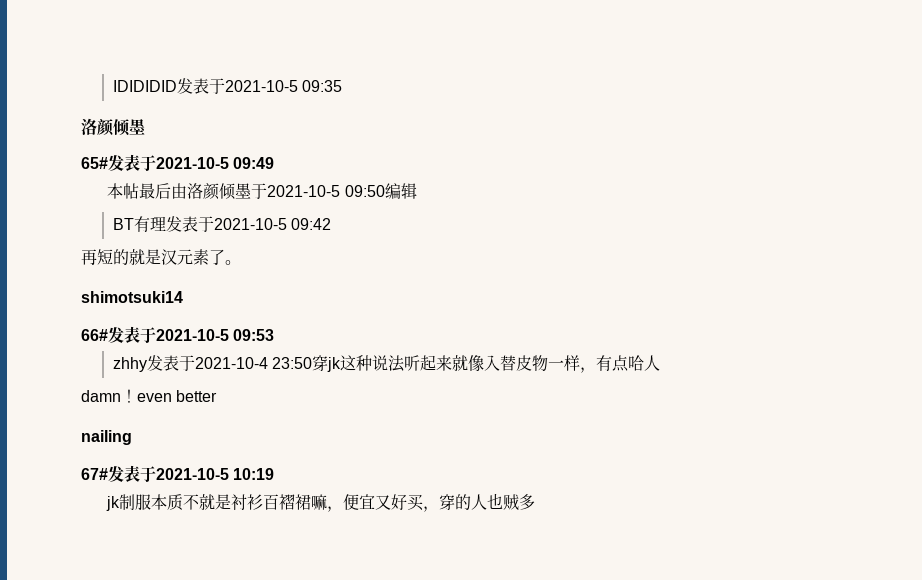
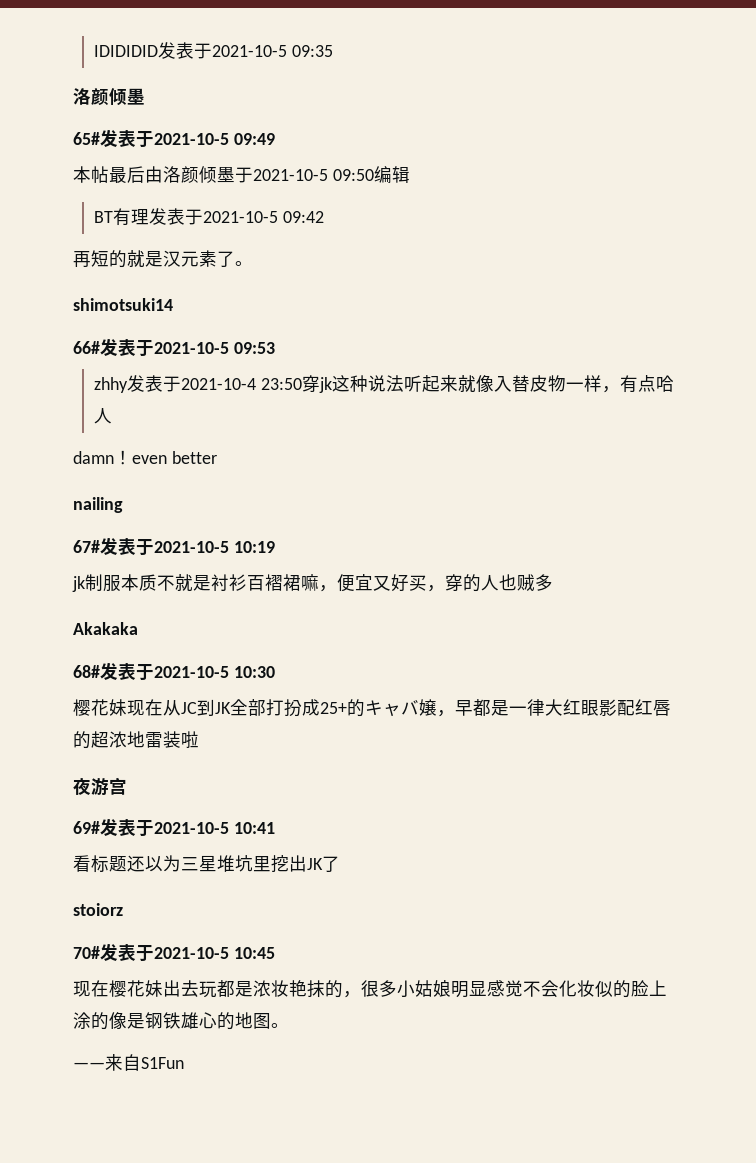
+ Akakaka
+ 68#发表于2021-10-5 10:30
+ 樱花妹现在从JC到JK全部打扮成25+的キャバ嬢，早都是一律大红眼影配红唇的超浓地雷装啦
+ 夜游宫
+ 69#发表于2021-10-5 10:41
+ 看标题还以为三星堆坑里挖出JK了
+ stoiorz
+ 70#发表于2021-10-5 10:45
+ 现在樱花妹出去玩都是浓妆艳抹的，很多小姑娘明显感觉不会化妆似的脸上涂的像是钢铁雄心的地图。
+ ——来自S1Fun

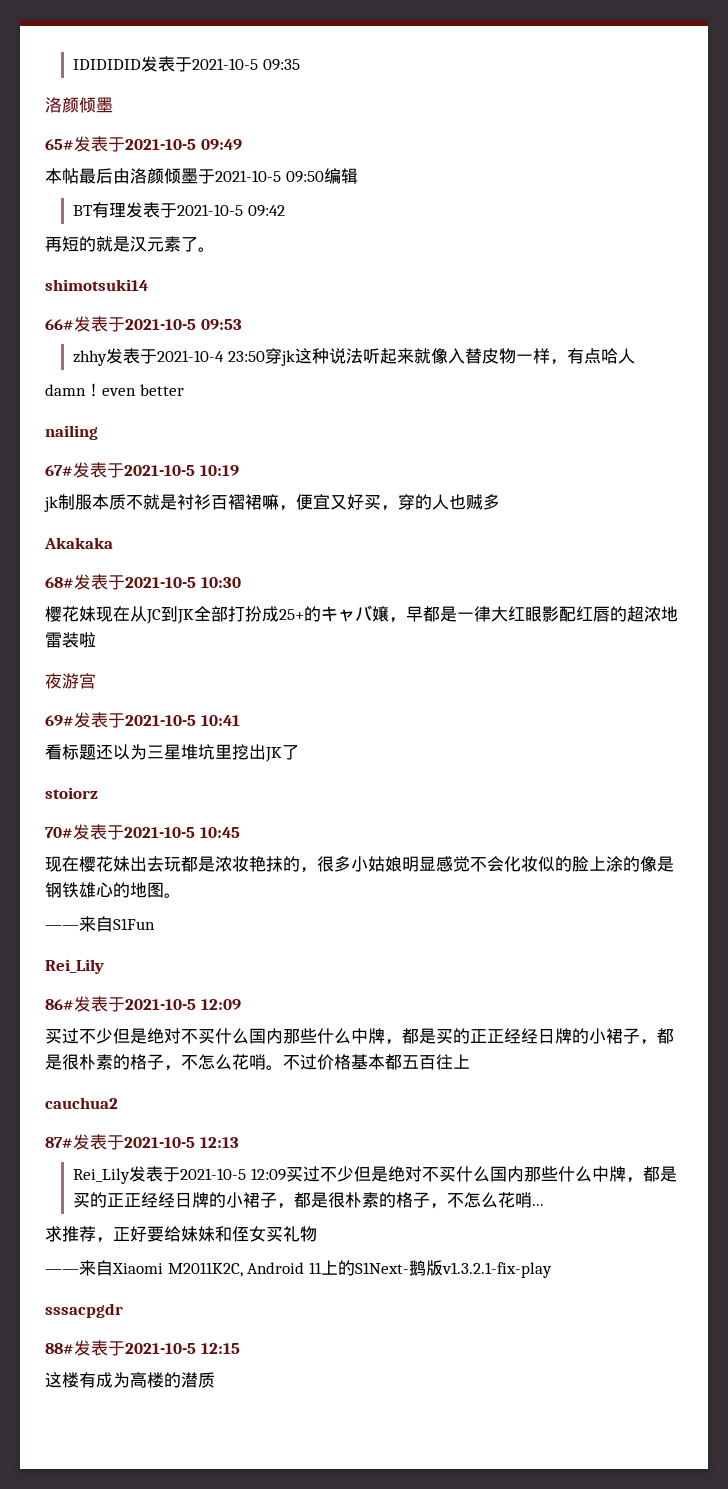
  ——来自S1Fun
+ Rei_Lily
+ 86#发表于2021-10-5 12:09
+ 买过不少但是绝对不买什么国内那些什么中牌，都是买的正正经经日牌的小裙子，都是很朴素的格子，不怎么花哨。不过价格基本都五百往上
+ cauchua2
+ 87#发表于2021-10-5 12:13
+ Rei_Lily发表于2021-10-5 12:09买过不少但是绝对不买什么国内那些什么中牌，都是买的正正经经日牌的小裙子，都是很朴素的格子，不怎么花哨...
+ 求推荐，正好要给妹妹和侄女买礼物
+ ——来自Xiaomi M2011K2C, Android 11上的S1Next-鹅版v1.3.2.1-fix-play
+ sssacpgdr
+ 88#发表于2021-10-5 12:15
+ 这楼有成为高楼的潜质

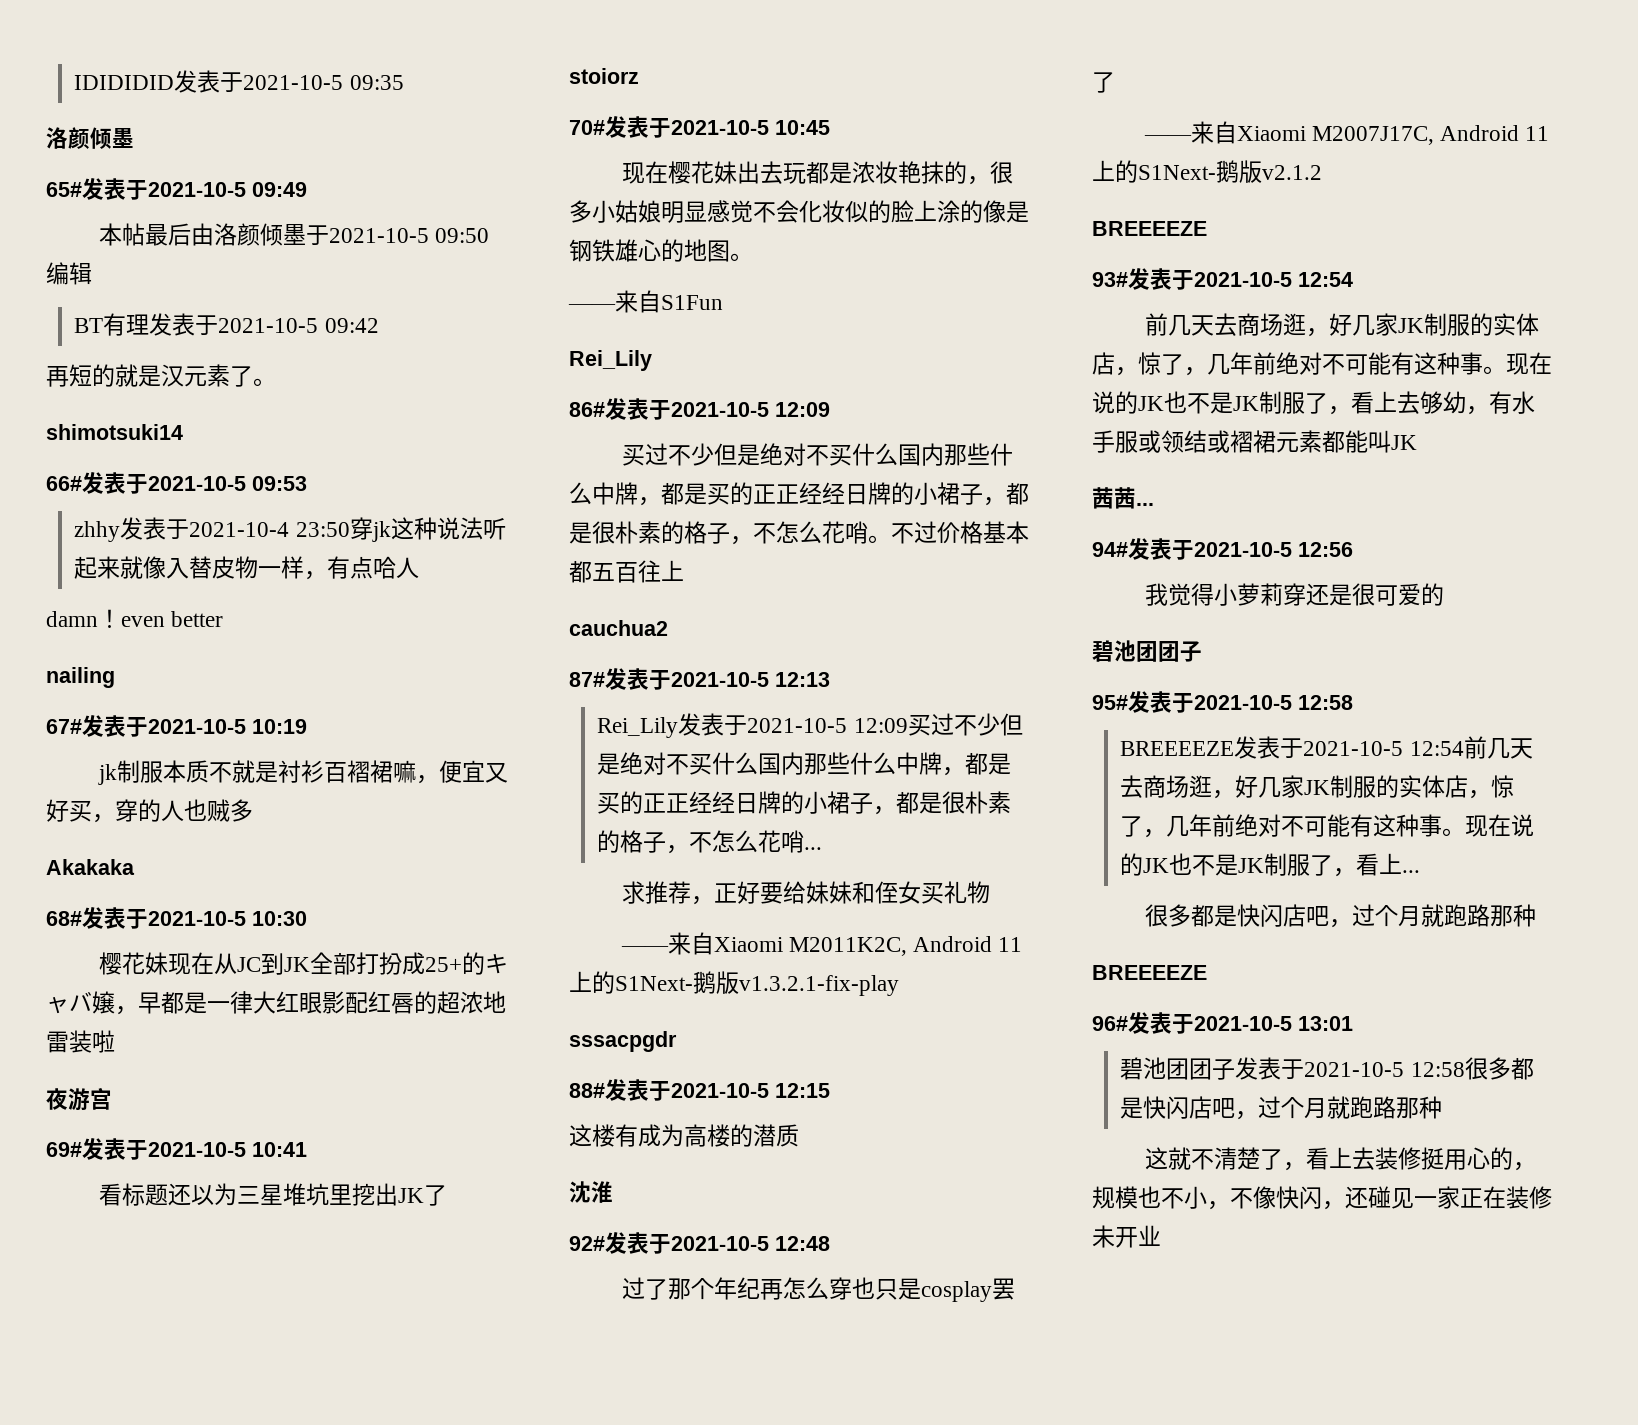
+ 沈淮
+ 92#发表于2021-10-5 12:48
+ 过了那个年纪再怎么穿也只是cosplay罢了
+ ——来自Xiaomi M2007J17C, Android 11上的S1Next-鹅版v2.1.2
+ BREEEEZE
+ 93#发表于2021-10-5 12:54
+ 前几天去商场逛，好几家JK制服的实体店，惊了，几年前绝对不可能有这种事。现在说的JK也不是JK制服了，看上去够幼，有水手服或领结或褶裙元素都能叫JK
+ 茜茜...
+ 94#发表于2021-10-5 12:56
+ 我觉得小萝莉穿还是很可爱的
+ 碧池团团子
+ 95#发表于2021-10-5 12:58
+ BREEEEZE发表于2021-10-5 12:54前几天去商场逛，好几家JK制服的实体店，惊了，几年前绝对不可能有这种事。现在说的JK也不是JK制服了，看上...
+ 很多都是快闪店吧，过个月就跑路那种
+ BREEEEZE
+ 96#发表于2021-10-5 13:01
+ 碧池团团子发表于2021-10-5 12:58很多都是快闪店吧，过个月就跑路那种
+ 这就不清楚了，看上去装修挺用心的，规模也不小，不像快闪，还碰见一家正在装修未开业

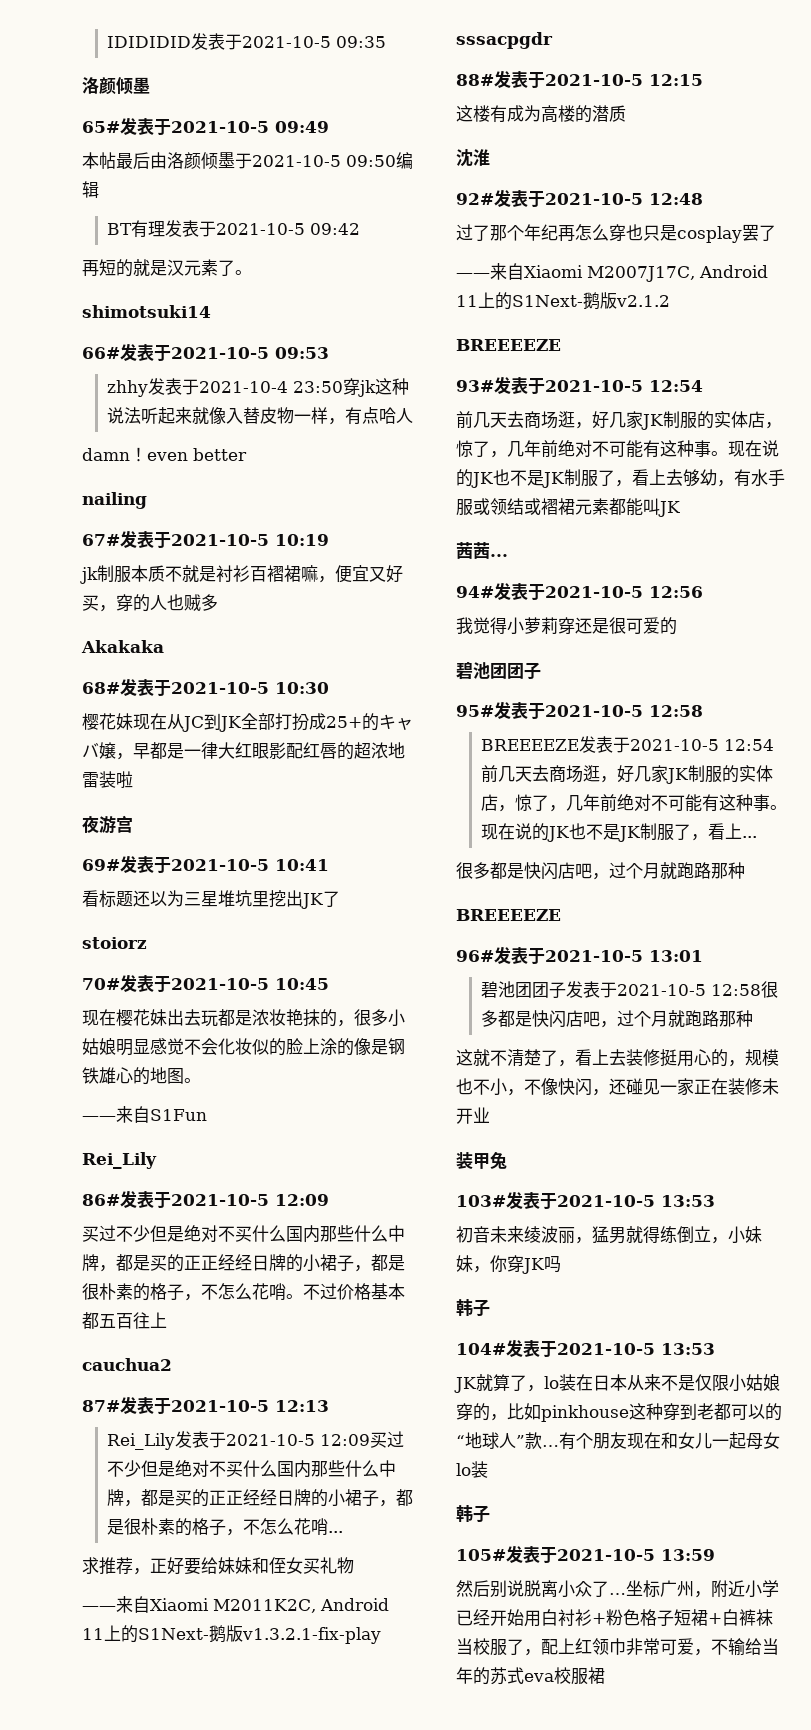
+ 装甲兔
+ 103#发表于2021-10-5 13:53
+ 初音未来绫波丽，猛男就得练倒立，小妹妹，你穿JK吗
+ 韩子
+ 104#发表于2021-10-5 13:53
+ JK就算了，lo装在日本从来不是仅限小姑娘穿的，比如pinkhouse这种穿到老都可以的“地球人”款…有个朋友现在和女儿一起母女lo装
+ 韩子
+ 105#发表于2021-10-5 13:59
+ 然后别说脱离小众了…坐标广州，附近小学已经开始用白衬衫+粉色格子短裙+白裤袜当校服了，配上红领巾非常可爱，不输给当年的苏式eva校服裙

